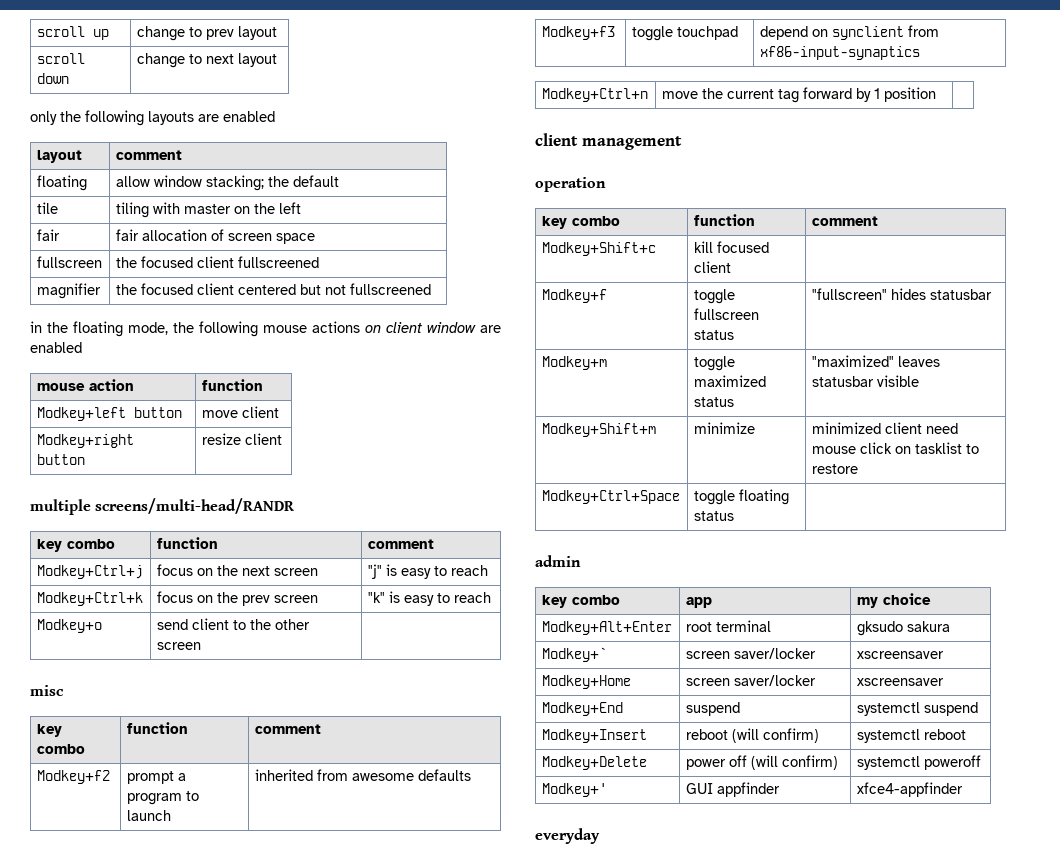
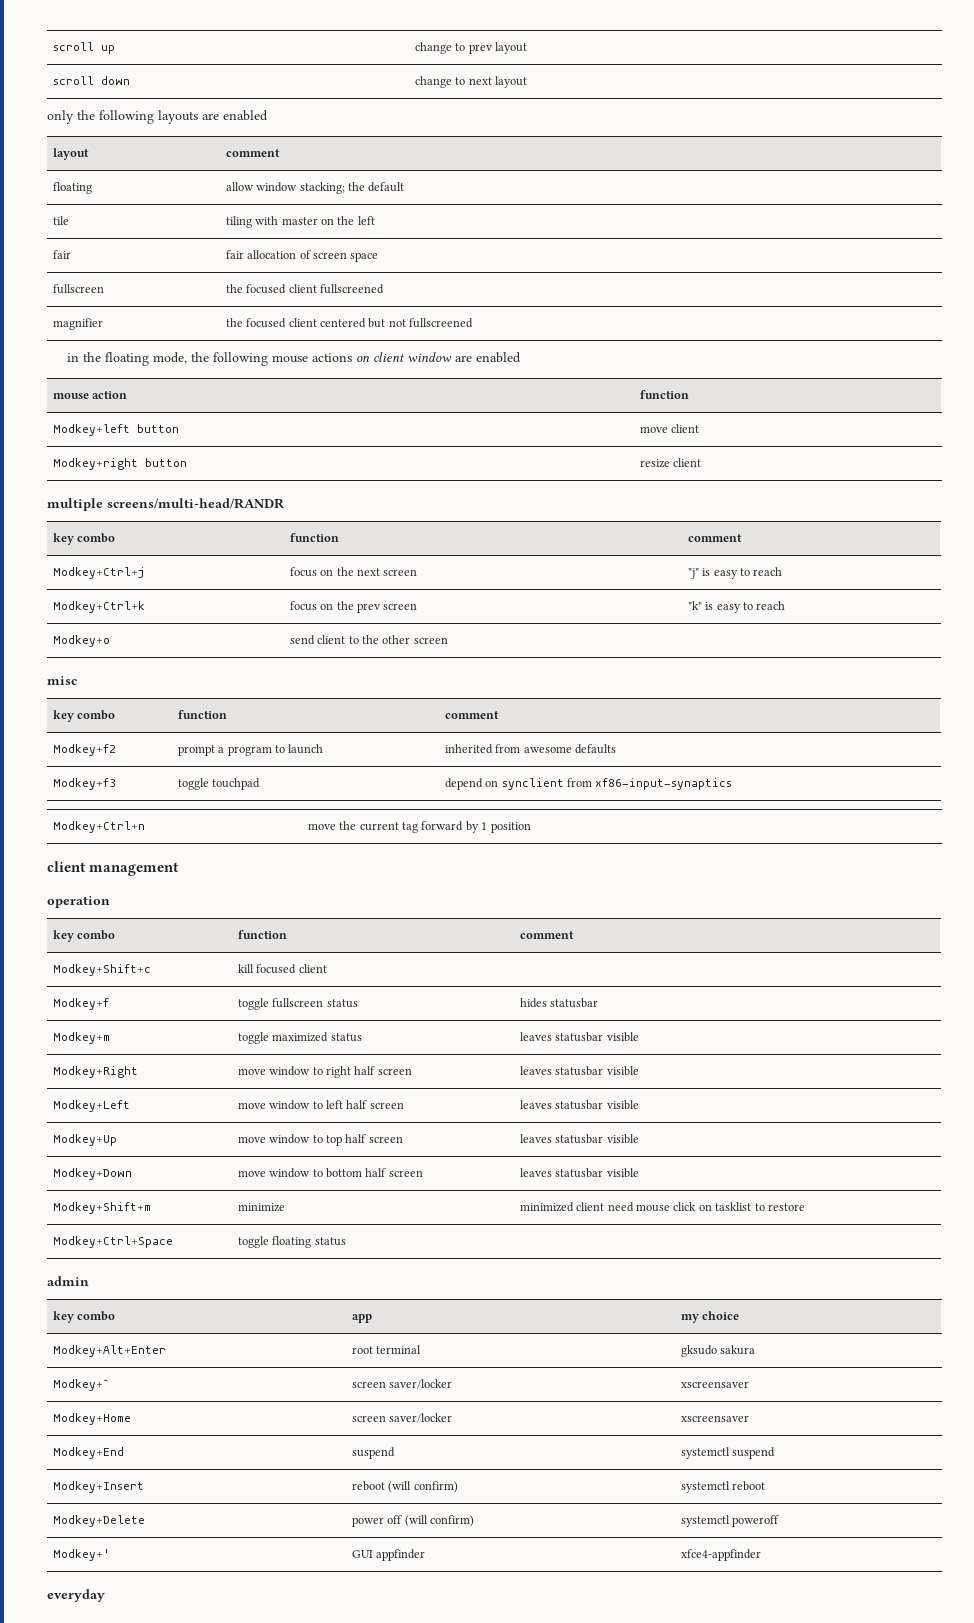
- Modkey+f | toggle fullscreen status | "fullscreen" hides statusbar
+ Modkey+f | toggle fullscreen status | hides statusbar
- Modkey+m | toggle maximized status | "maximized" leaves statusbar visible
+ Modkey+m | toggle maximized status | leaves statusbar visible
+ Modkey+Right | move window to right half screen | leaves statusbar visible
+ Modkey+Left | move window to left half screen | leaves statusbar visible
+ Modkey+Up | move window to top half screen | leaves statusbar visible
+ Modkey+Down | move window to bottom half screen | leaves statusbar visible

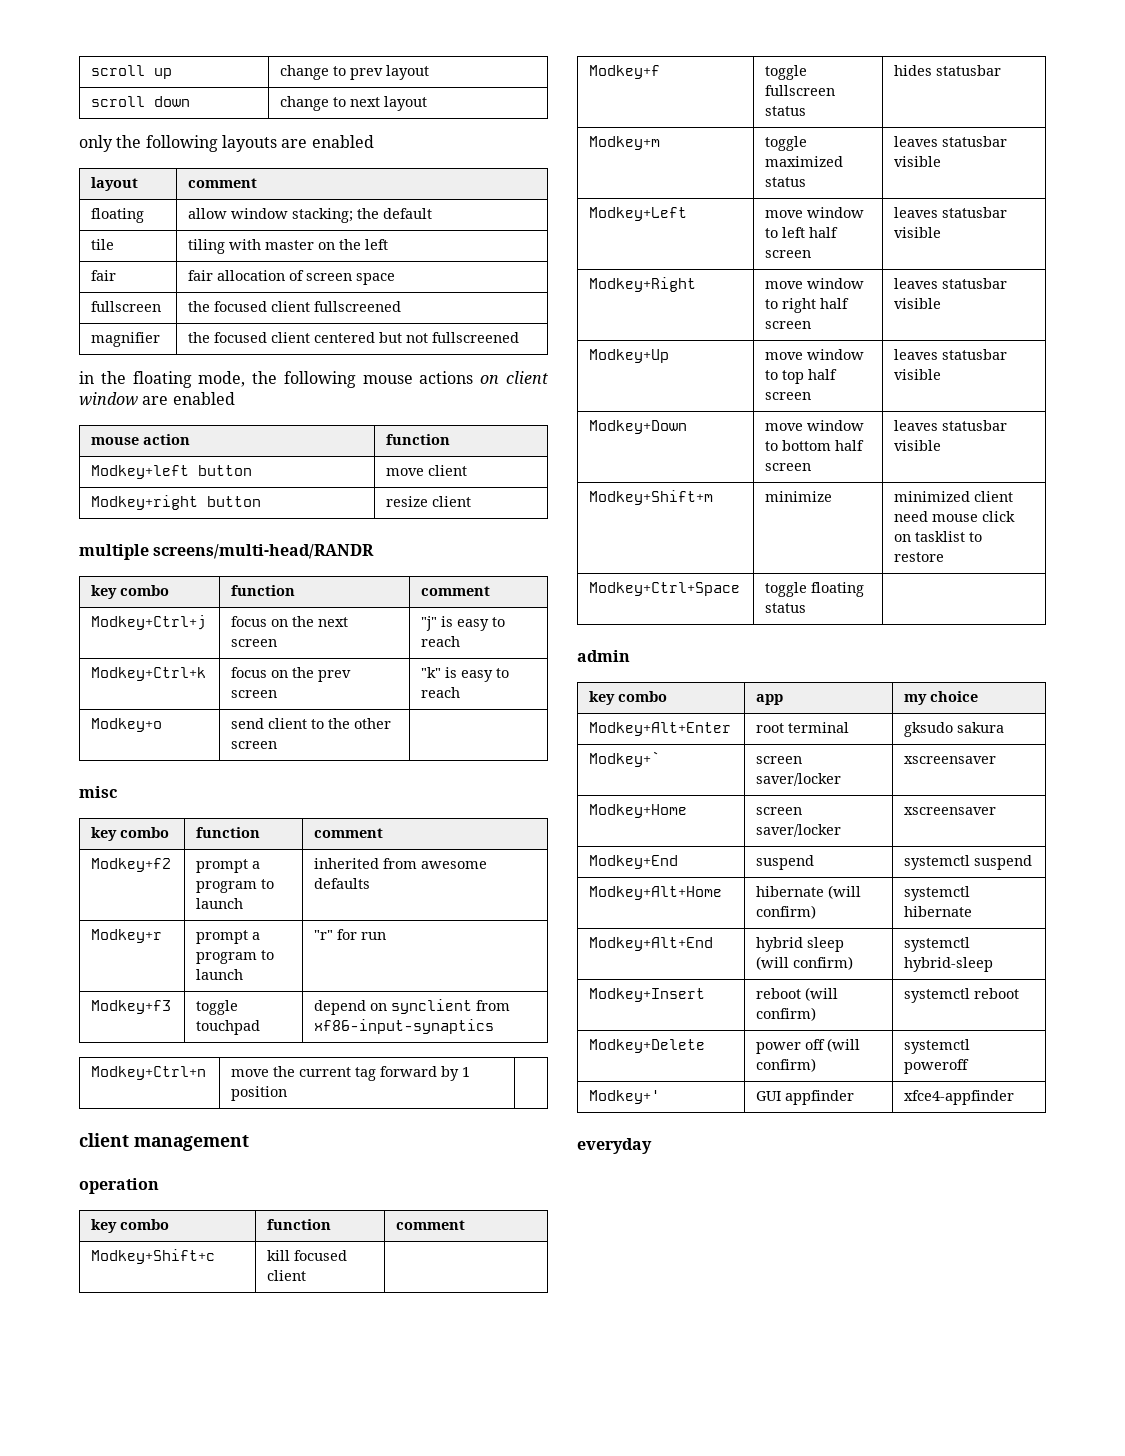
+ Modkey+r | prompt a program to launch | "r" for run
+ Modkey+Left | move window to left half screen | leaves statusbar visible
  Modkey+Right | move window to right half screen | leaves statusbar visible
- Modkey+Left | move window to left half screen | leaves statusbar visible
+ Modkey+Alt+Home | hibernate (will confirm) | systemctl hibernate
+ Modkey+Alt+End | hybrid sleep (will confirm) | systemctl hybrid-sleep

